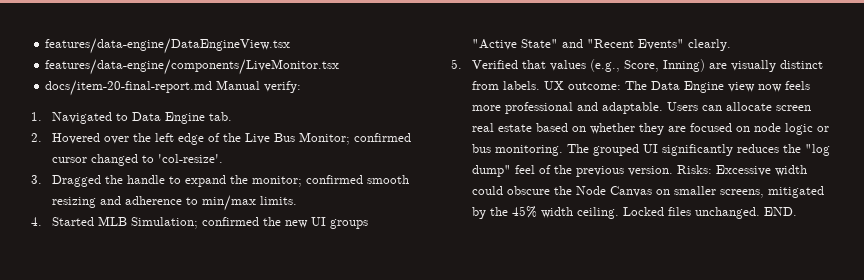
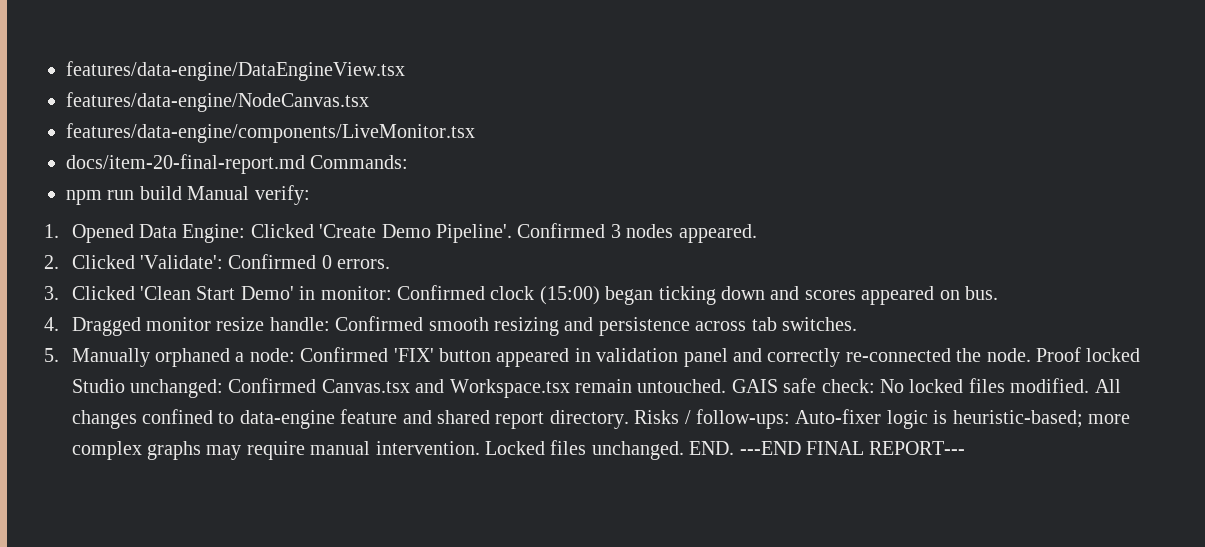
+ features/data-engine/NodeCanvas.tsx
- docs/item-20-final-report.md Manual verify:
+ docs/item-20-final-report.md Commands:
+ npm run build Manual verify:
- 1. Navigated to Data Engine tab.
- 2. Hovered over the left edge of the Live Bus Monitor; confirmed cursor changed to 'col-resize'.
- 3. Dragged the handle to expand the monitor; confirmed smooth resizing and adherence to min/max limits.
- 4. Started MLB Simulation; confirmed the new UI groups "Active State" and "Recent Events" clearly.
- 5. Verified that values (e.g., Score, Inning) are visually distinct from labels. UX outcome: The Data Engine view now feels more professional and adaptable. Users can allocate screen real estate based on whether they are focused on node logic or bus monitoring. The grouped UI significantly reduces the "log dump" feel of the previous version. Risks: Excessive width could obscure the Node Canvas on smaller screens, mitigated by the 45% width ceiling.
+ 1. Opened Data Engine: Clicked 'Create Demo Pipeline'. Confirmed 3 nodes appeared.
+ 2. Clicked 'Validate': Confirmed 0 errors.
+ 3. Clicked 'Clean Start Demo' in monitor: Confirmed clock (15:00) began ticking down and scores appeared on bus.
+ 4. Dragged monitor resize handle: Confirmed smooth resizing and persistence across tab switches.
+ 5. Manually orphaned a node: Confirmed 'FIX' button appeared in validation panel and correctly re-connected the node. Proof locked Studio unchanged: Confirmed Canvas.tsx and Workspace.tsx remain untouched. GAIS safe check: No locked files modified. All changes confined to data-engine feature and shared report directory. Risks / follow-ups: Auto-fixer logic is heuristic-based; more complex graphs may require manual intervention.
- END.
+ END. ---END FINAL REPORT---

